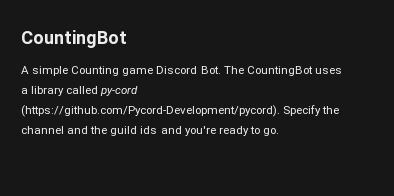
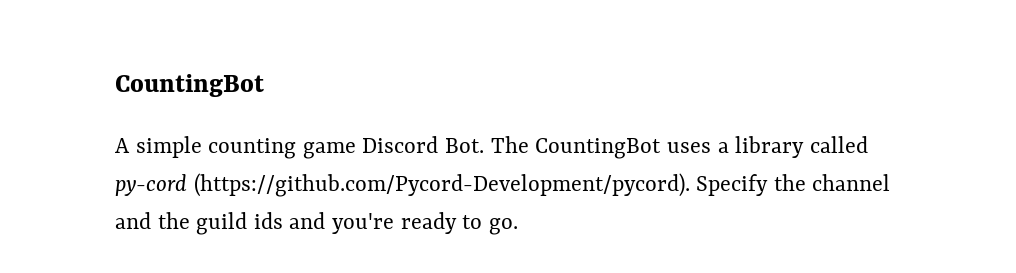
- A simple Counting game Discord Bot. The CountingBot uses a library called py-cord (https://github.com/Pycord-Development/pycord). Specify the channel and the guild ids and you're ready to go.
+ A simple counting game Discord Bot. The CountingBot uses a library called py-cord (https://github.com/Pycord-Development/pycord). Specify the channel and the guild ids and you're ready to go.

